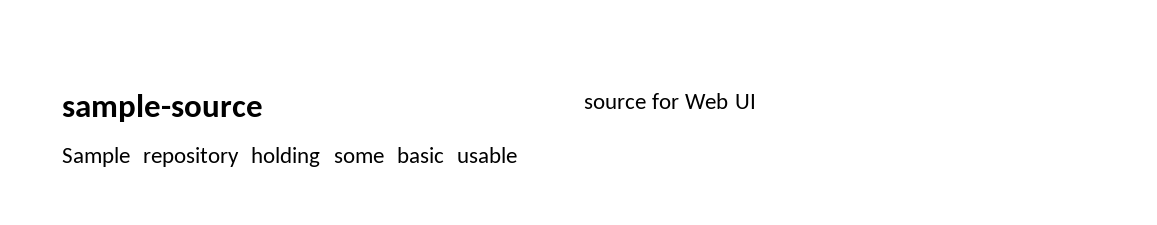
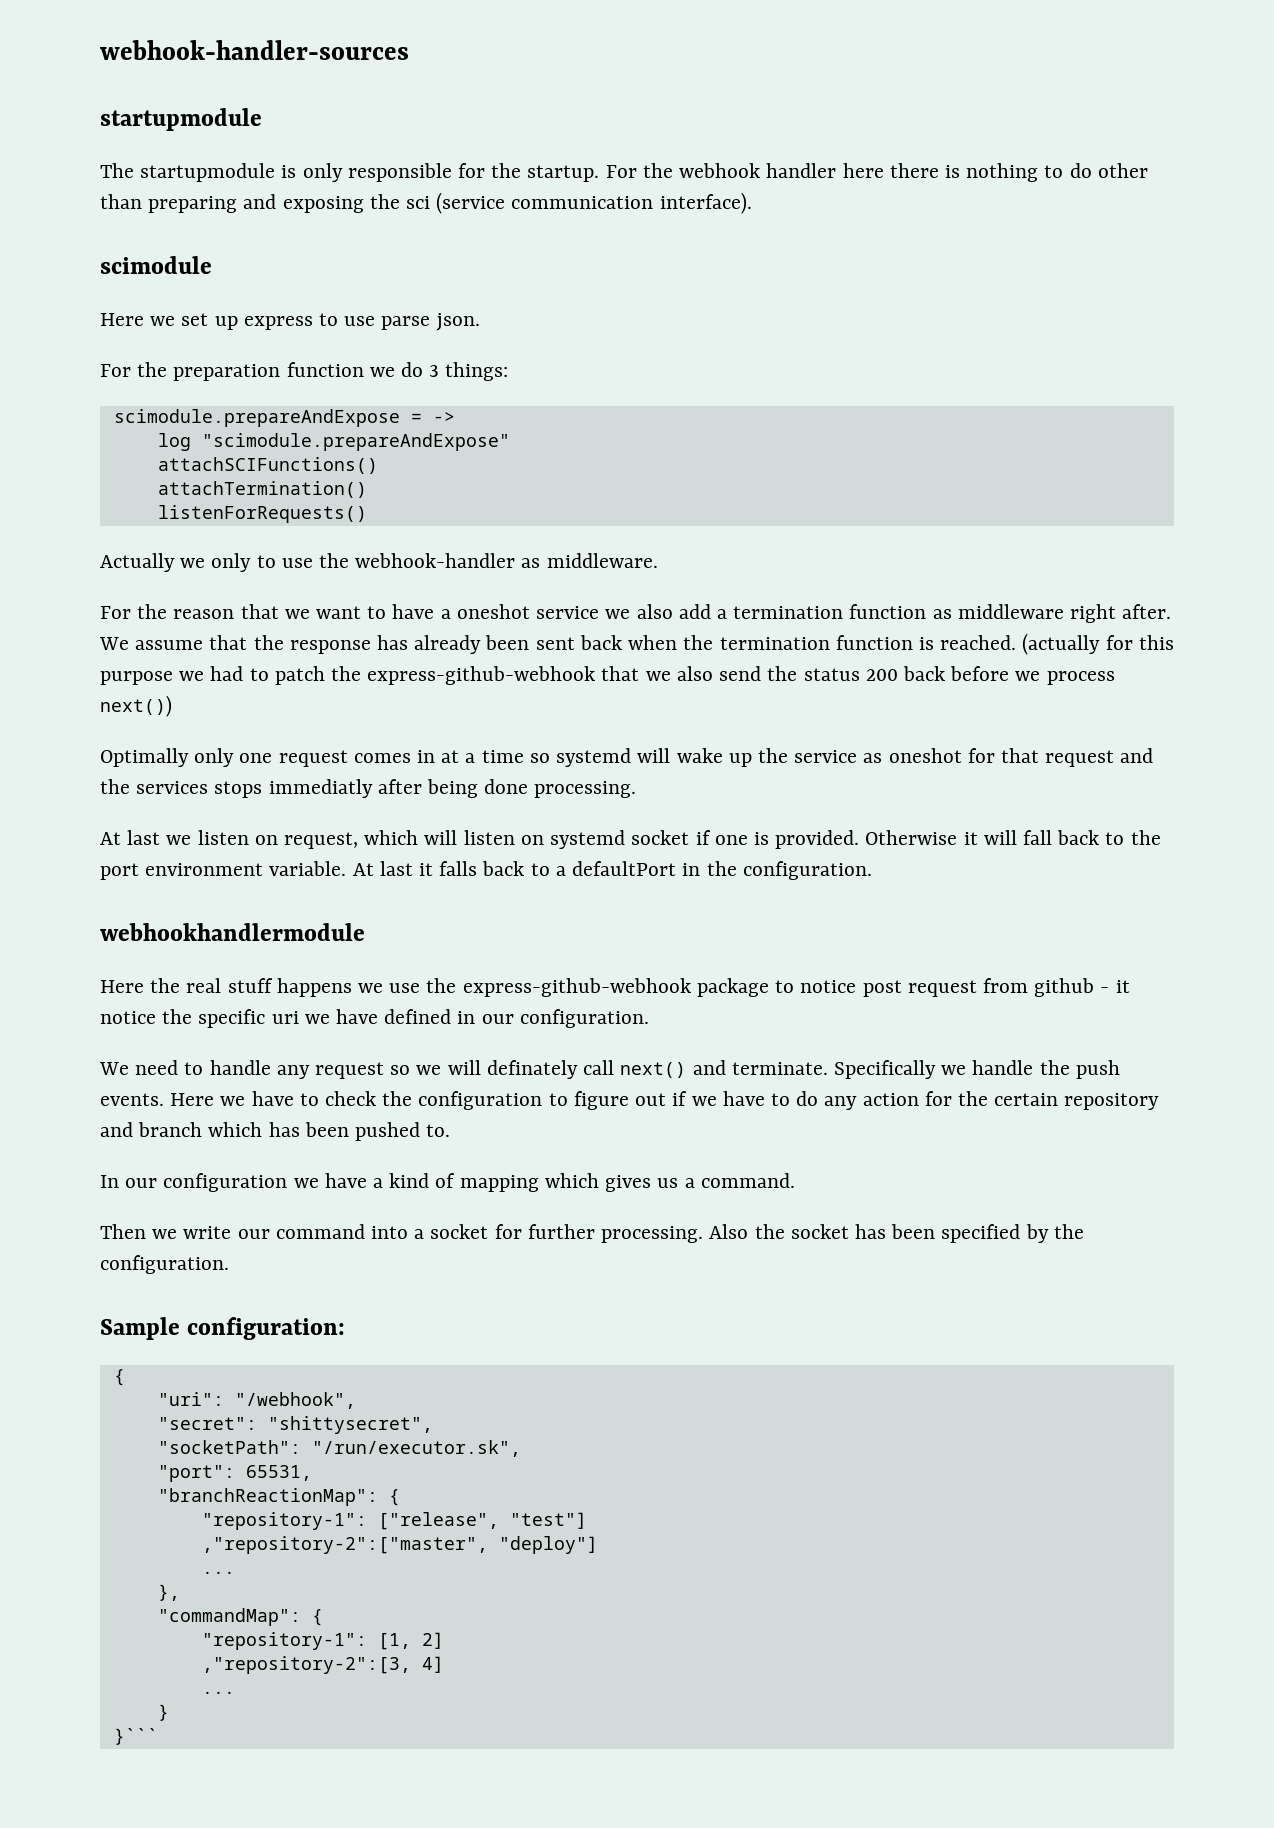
- sample-source
- Sample repository holding some basic usable source for Web UI
+ webhook-handler-sources
+ startupmodule
+ The startupmodule is only responsible for the startup. For the webhook handler here there is nothing to do other than preparing and exposing the sci (service communication interface).
+ scimodule
+ Here we set up express to use parse json.
+ For the preparation function we do 3 things:
+ scimodule.prepareAndExpose = ->
+ log "scimodule.prepareAndExpose"
+ attachSCIFunctions()
+ attachTermination()
+ listenForRequests()
+ Actually we only to use the webhook-handler as middleware.
+ For the reason that we want to have a oneshot service we also add a termination function as middleware right after. We assume that the response has already been sent back when the termination function is reached. (actually for this purpose we had to patch the express-github-webhook that we also send the status 200 back before we process next())
+ Optimally only one request comes in at a time so systemd will wake up the service as oneshot for that request and the services stops immediatly after being done processing.
+ At last we listen on request, which will listen on systemd socket if one is provided. Otherwise it will fall back to the port environment variable. At last it falls back to a defaultPort in the configuration.
+ webhookhandlermodule
+ Here the real stuff happens we use the express-github-webhook package to notice post request from github - it notice the specific uri we have defined in our configuration.
+ We need to handle any request so we will definately call next() and terminate. Specifically we handle the push events. Here we have to check the configuration to figure out if we have to do any action for the certain repository and branch which has been pushed to.
+ In our configuration we have a kind of mapping which gives us a command.
+ Then we write our command into a socket for further processing. Also the socket has been specified by the configuration.
+ Sample configuration:
+ {
+ "uri": "/webhook",
+ "secret": "shittysecret",
+ "socketPath": "/run/executor.sk",
+ "port": 65531,
+ "branchReactionMap": {
+ "repository-1": ["release", "test"]
+ ,"repository-2":["master", "deploy"]
+ ...
+ },
+ "commandMap": {
+ "repository-1": [1, 2]
+ ,"repository-2":[3, 4]
+ ...
+ }
+ }```

